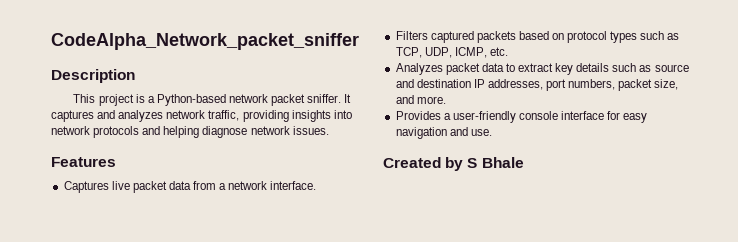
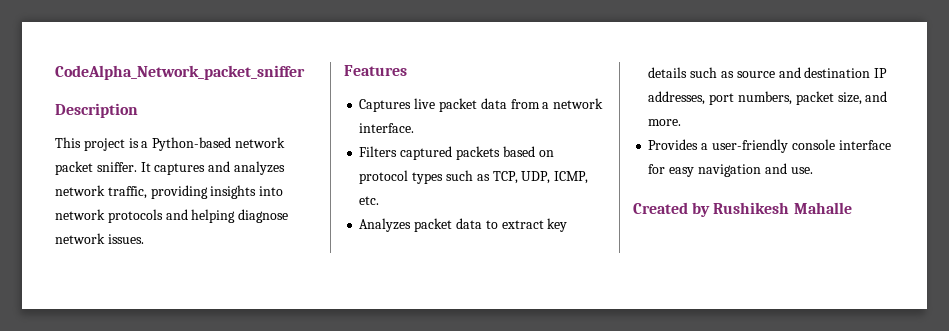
- Created by S Bhale
+ Created by Rushikesh Mahalle

